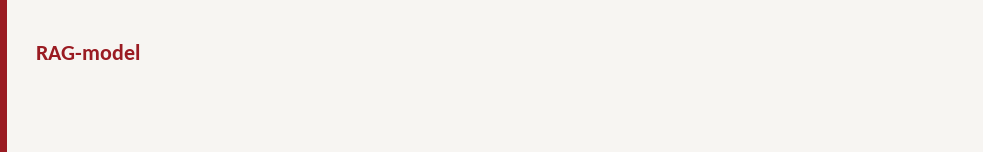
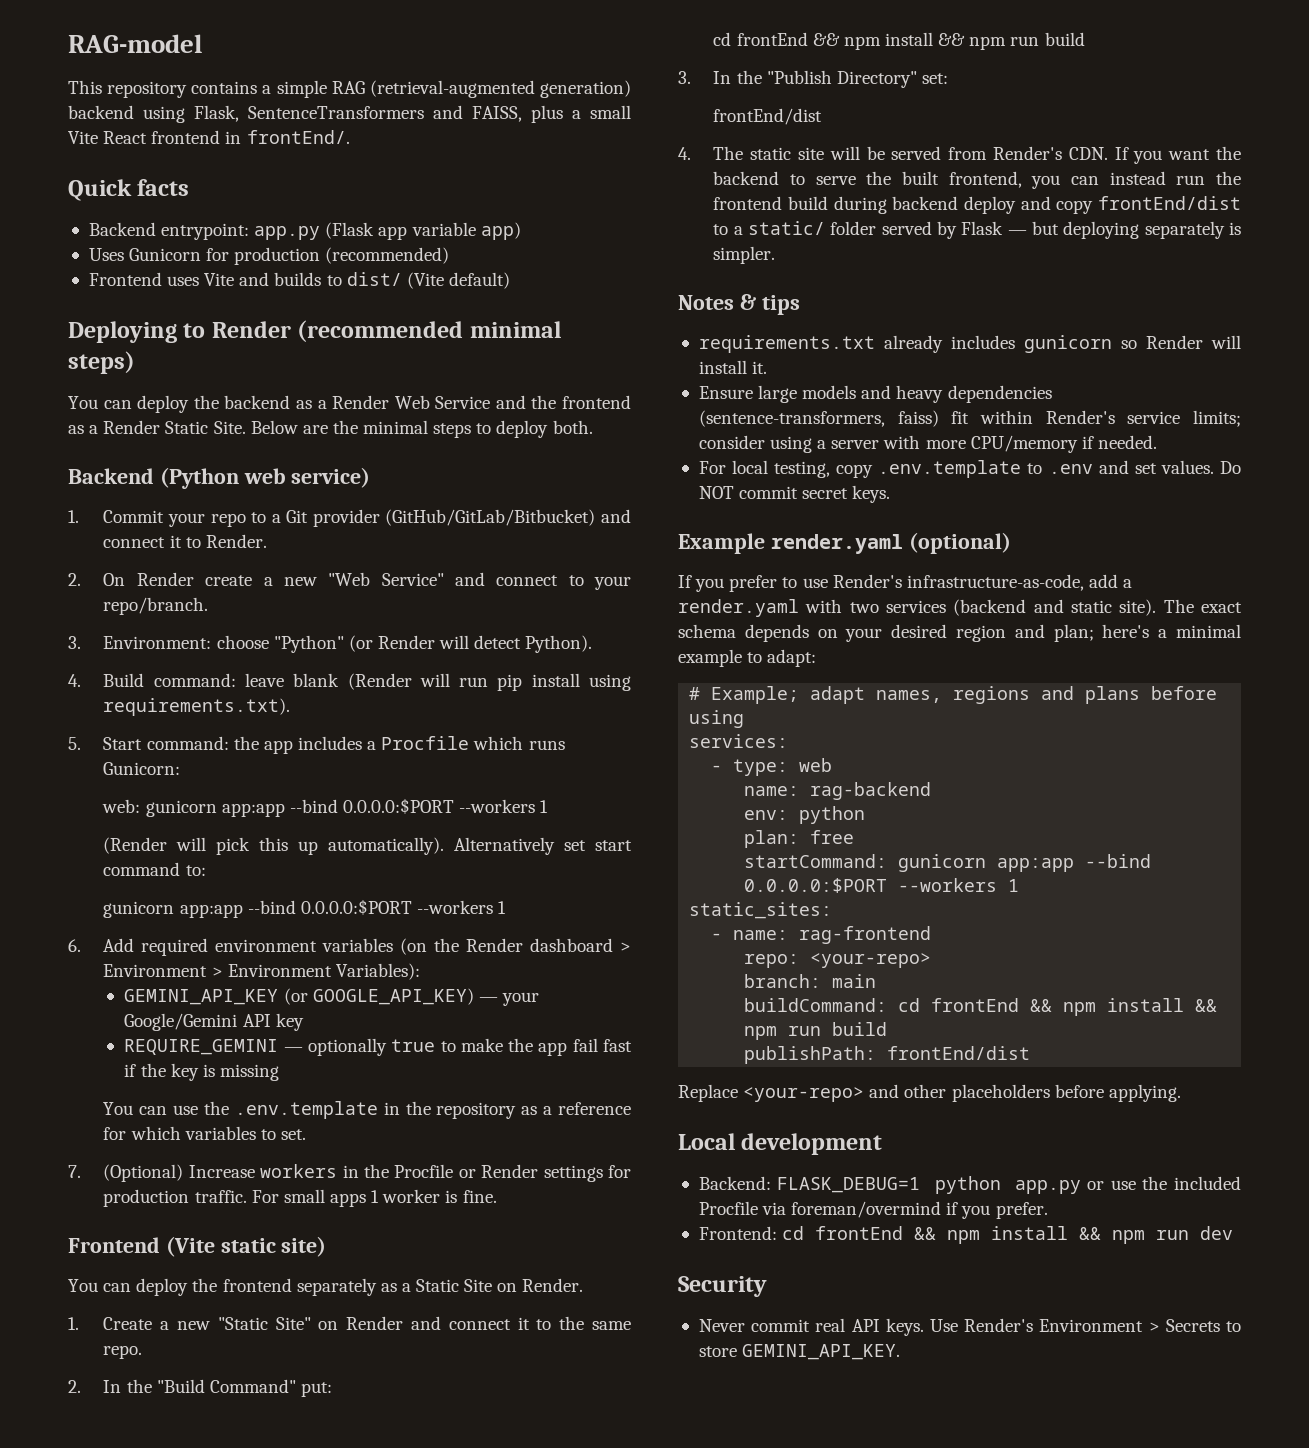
+ This repository contains a simple RAG (retrieval-augmented generation) backend using Flask, SentenceTransformers and FAISS, plus a small Vite React frontend in frontEnd/.
+ Quick facts
+ Backend entrypoint: app.py (Flask app variable app)
+ Uses Gunicorn for production (recommended)
+ Frontend uses Vite and builds to dist/ (Vite default)
+ Deploying to Render (recommended minimal steps)
+ You can deploy the backend as a Render Web Service and the frontend as a Render Static Site. Below are the minimal steps to deploy both.
+ Backend (Python web service)
+ 1. Commit your repo to a Git provider (GitHub/GitLab/Bitbucket) and connect it to Render.
+ 2. On Render create a new "Web Service" and connect to your repo/branch.
+ 3. Environment: choose "Python" (or Render will detect Python).
+ 4. Build command: leave blank (Render will run pip install using requirements.txt).
+ 5. Start command: the app includes a Procfile which runs Gunicorn:
+ web: gunicorn app:app --bind 0.0.0.0:$PORT --workers 1
+ (Render will pick this up automatically). Alternatively set start command to:
+ gunicorn app:app --bind 0.0.0.0:$PORT --workers 1
+ 6. Add required environment variables (on the Render dashboard > Environment > Environment Variables):
+ GEMINI_API_KEY (or GOOGLE_API_KEY) — your Google/Gemini API key
+ REQUIRE_GEMINI — optionally true to make the app fail fast if the key is missing
+ You can use the .env.template in the repository as a reference for which variables to set.
+ 7. (Optional) Increase workers in the Procfile or Render settings for production traffic. For small apps 1 worker is fine.
+ Frontend (Vite static site)
+ You can deploy the frontend separately as a Static Site on Render.
+ 1. Create a new "Static Site" on Render and connect it to the same repo.
+ 2. In the "Build Command" put:
+ cd frontEnd && npm install && npm run build
+ 3. In the "Publish Directory" set:
+ frontEnd/dist
+ 4. The static site will be served from Render's CDN. If you want the backend to serve the built frontend, you can instead run the frontend build during backend deploy and copy frontEnd/dist to a static/ folder served by Flask — but deploying separately is simpler.
+ Notes & tips
+ requirements.txt already includes gunicorn so Render will install it.
+ Ensure large models and heavy dependencies (sentence-transformers, faiss) fit within Render's service limits; consider using a server with more CPU/memory if needed.
+ For local testing, copy .env.template to .env and set values. Do NOT commit secret keys.
+ Example render.yaml (optional)
+ If you prefer to use Render's infrastructure-as-code, add a render.yaml with two services (backend and static site). The exact schema depends on your desired region and plan; here's a minimal example to adapt:
+ # Example; adapt names, regions and plans before using
+ services:
+ - type: web
+ name: rag-backend
+ env: python
+ plan: free
+ startCommand: gunicorn app:app --bind 0.0.0.0:$PORT --workers 1
+ static_sites:
+ - name: rag-frontend
+ repo: <your-repo>
+ branch: main
+ buildCommand: cd frontEnd && npm install && npm run build
+ publishPath: frontEnd/dist
+ Replace <your-repo> and other placeholders before applying.
+ Local development
+ Backend: FLASK_DEBUG=1 python app.py or use the included Procfile via foreman/overmind if you prefer.
+ Frontend: cd frontEnd && npm install && npm run dev
+ Security
+ Never commit real API keys. Use Render's Environment > Secrets to store GEMINI_API_KEY.

